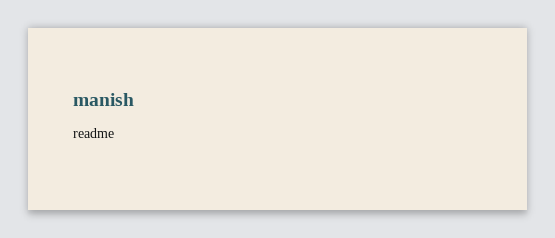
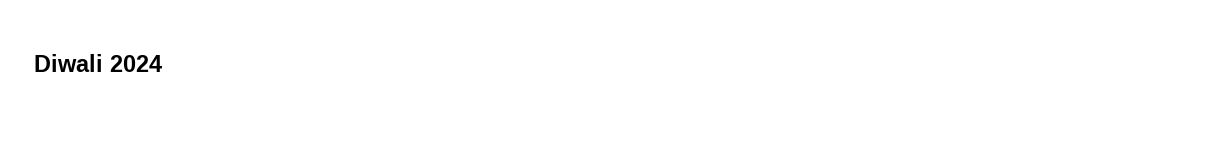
- manish
- readme
+ Diwali 2024

